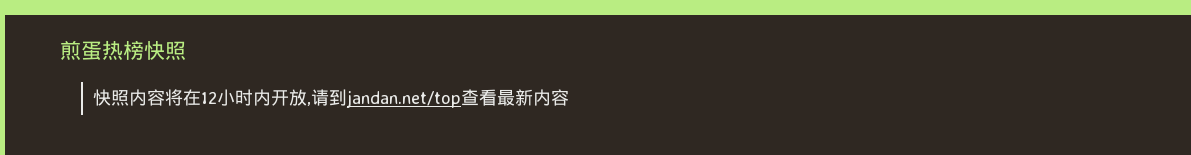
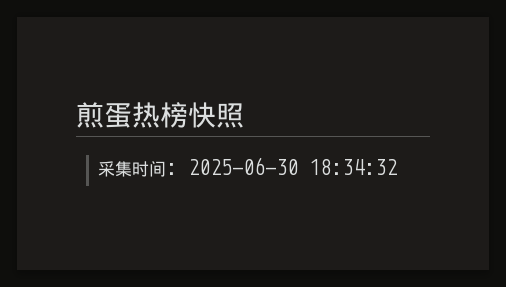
- 快照内容将在12小时内开放,请到jandan.net/top查看最新内容
+ 采集时间: 2025-06-30 18:34:32

